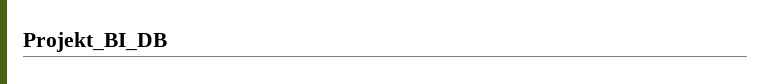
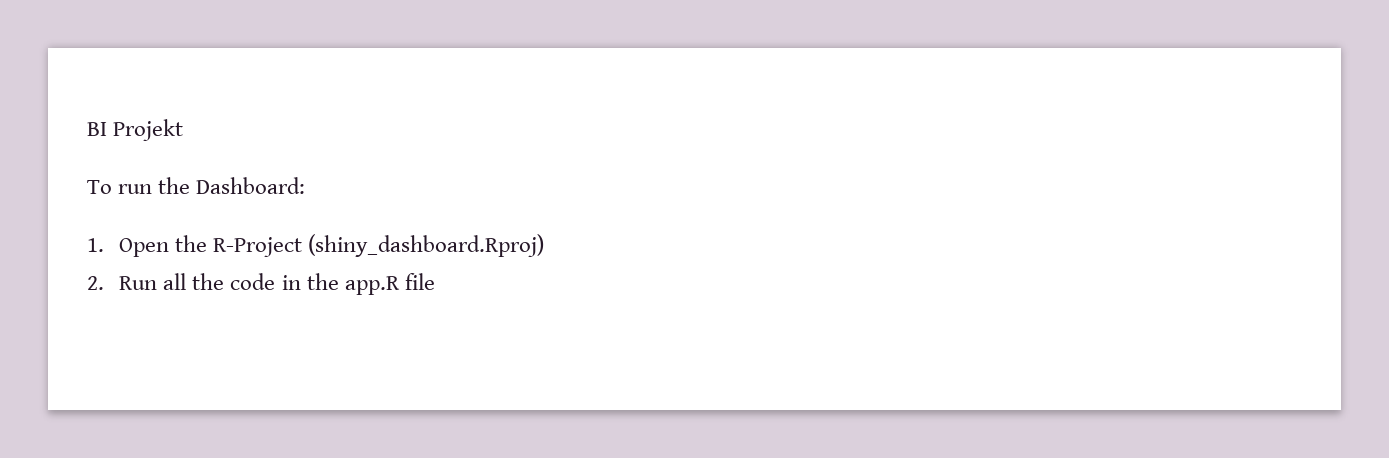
- Projekt_BI_DB
+ BI Projekt
+ To run the Dashboard:
+ 1. Open the R-Project (shiny_dashboard.Rproj)
+ 2. Run all the code in the app.R file

